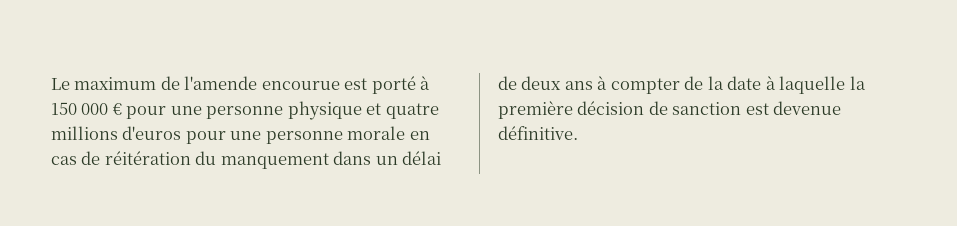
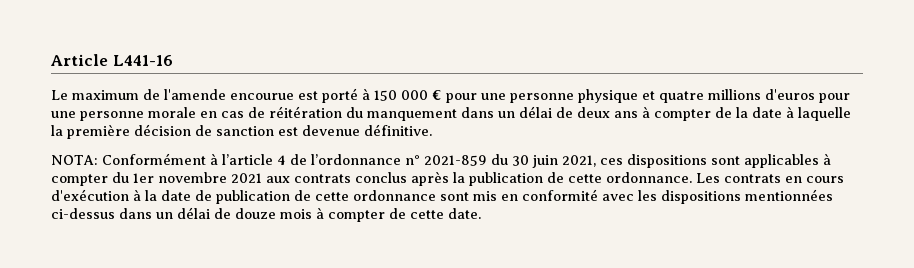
+ Article L441-16
+ NOTA: Conformément à l’article 4 de l’ordonnance n° 2021-859 du 30 juin 2021, ces dispositions sont applicables à compter du 1er novembre 2021 aux contrats conclus après la publication de cette ordonnance. Les contrats en cours d'exécution à la date de publication de cette ordonnance sont mis en conformité avec les dispositions mentionnées ci-dessus dans un délai de douze mois à compter de cette date.

